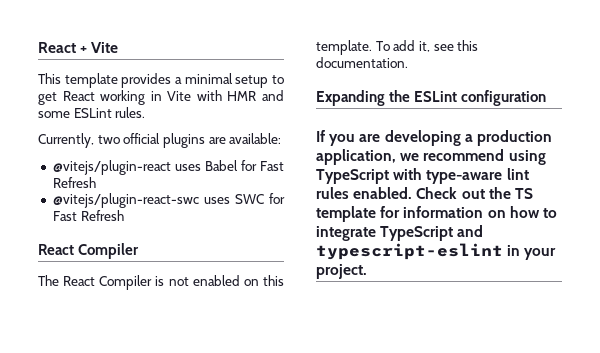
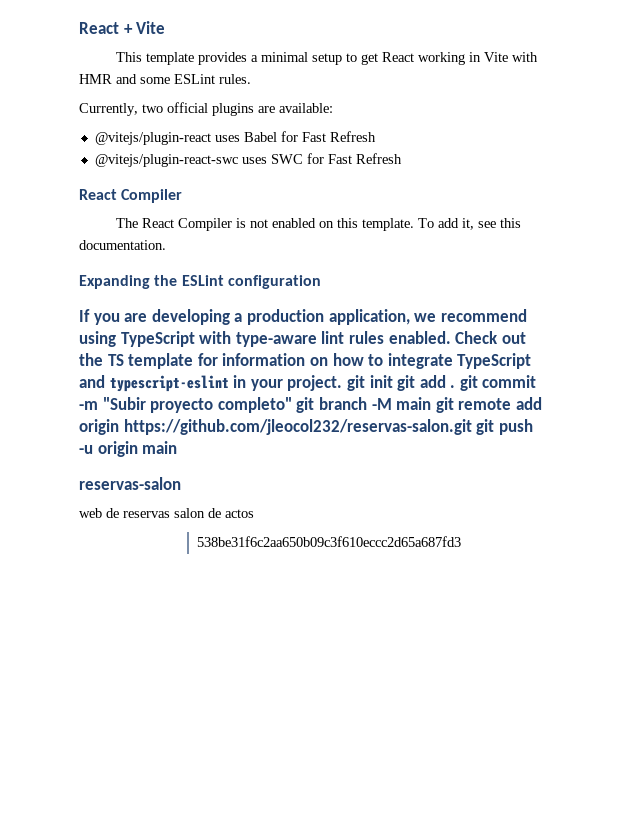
- Check out the TS template for information on how to integrate TypeScript and typescript-eslint in your project.
+ Check out the TS template for information on how to integrate TypeScript and typescript-eslint in your project. git init git add . git commit -m "Subir proyecto completo" git branch -M main git remote add origin https://github.com/jleocol232/reservas-salon.git git push -u origin main
+ reservas-salon
+ web de reservas salon de actos
+ 538be31f6c2aa650b09c3f610eccc2d65a687fd3

